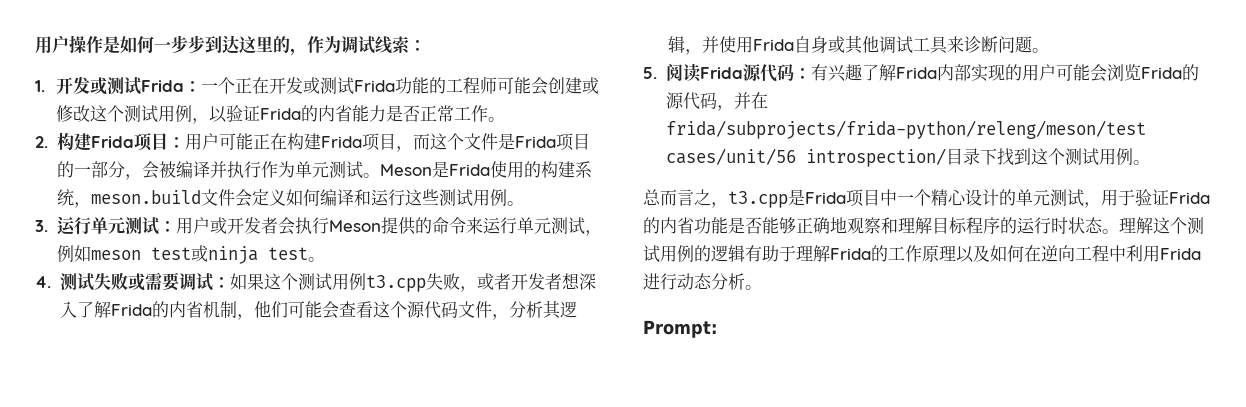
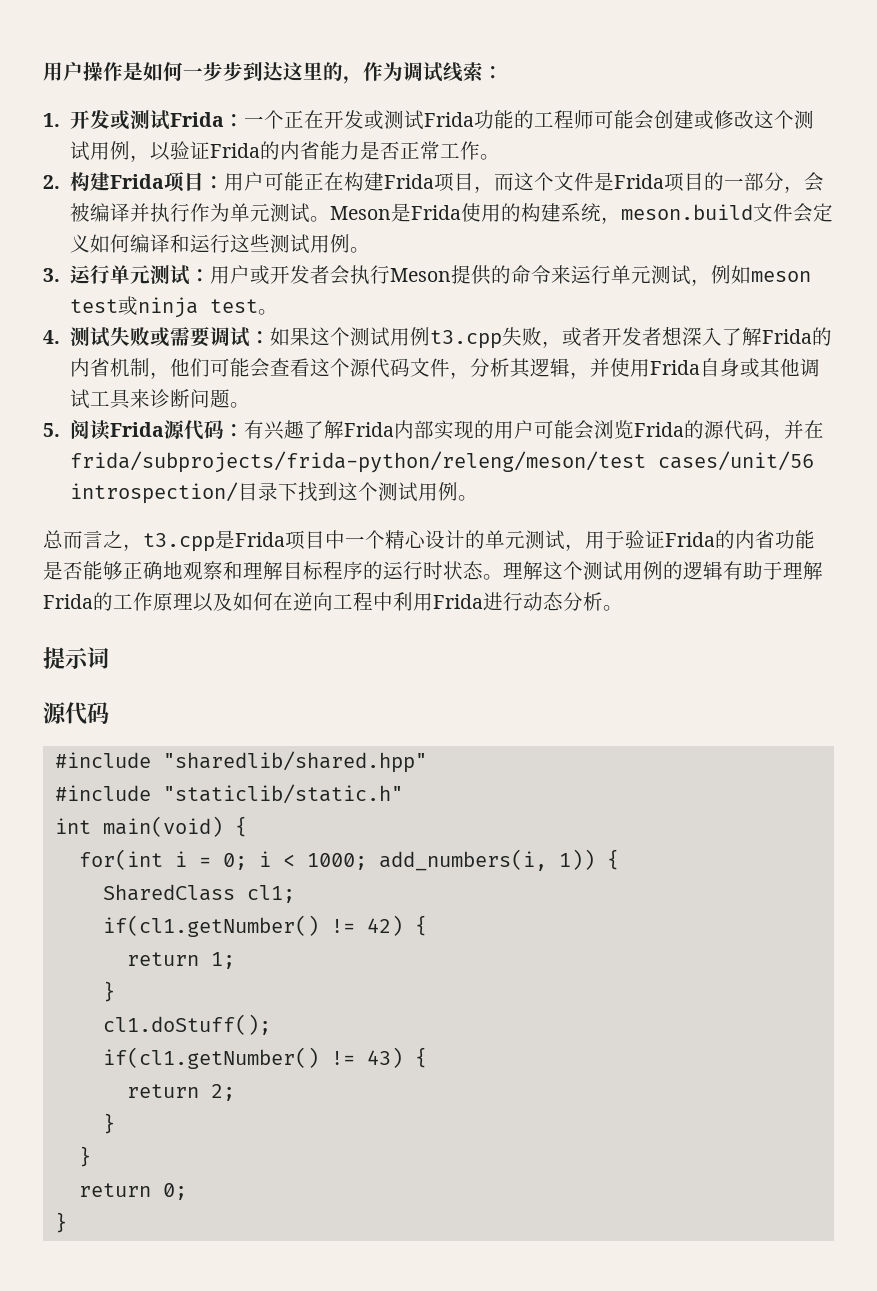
- Prompt:
+ 提示词
+ 源代码
+ #include "sharedlib/shared.hpp"
+ #include "staticlib/static.h"
+ int main(void) {
+ for(int i = 0; i < 1000; add_numbers(i, 1)) {
+ SharedClass cl1;
+ if(cl1.getNumber() != 42) {
+ return 1;
+ }
+ cl1.doStuff();
+ if(cl1.getNumber() != 43) {
+ return 2;
+ }
+ }
+ return 0;
+ }

